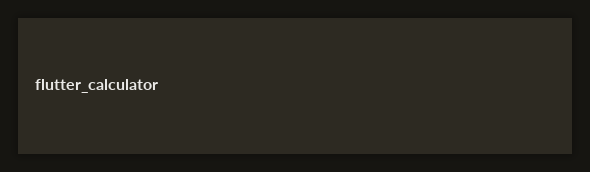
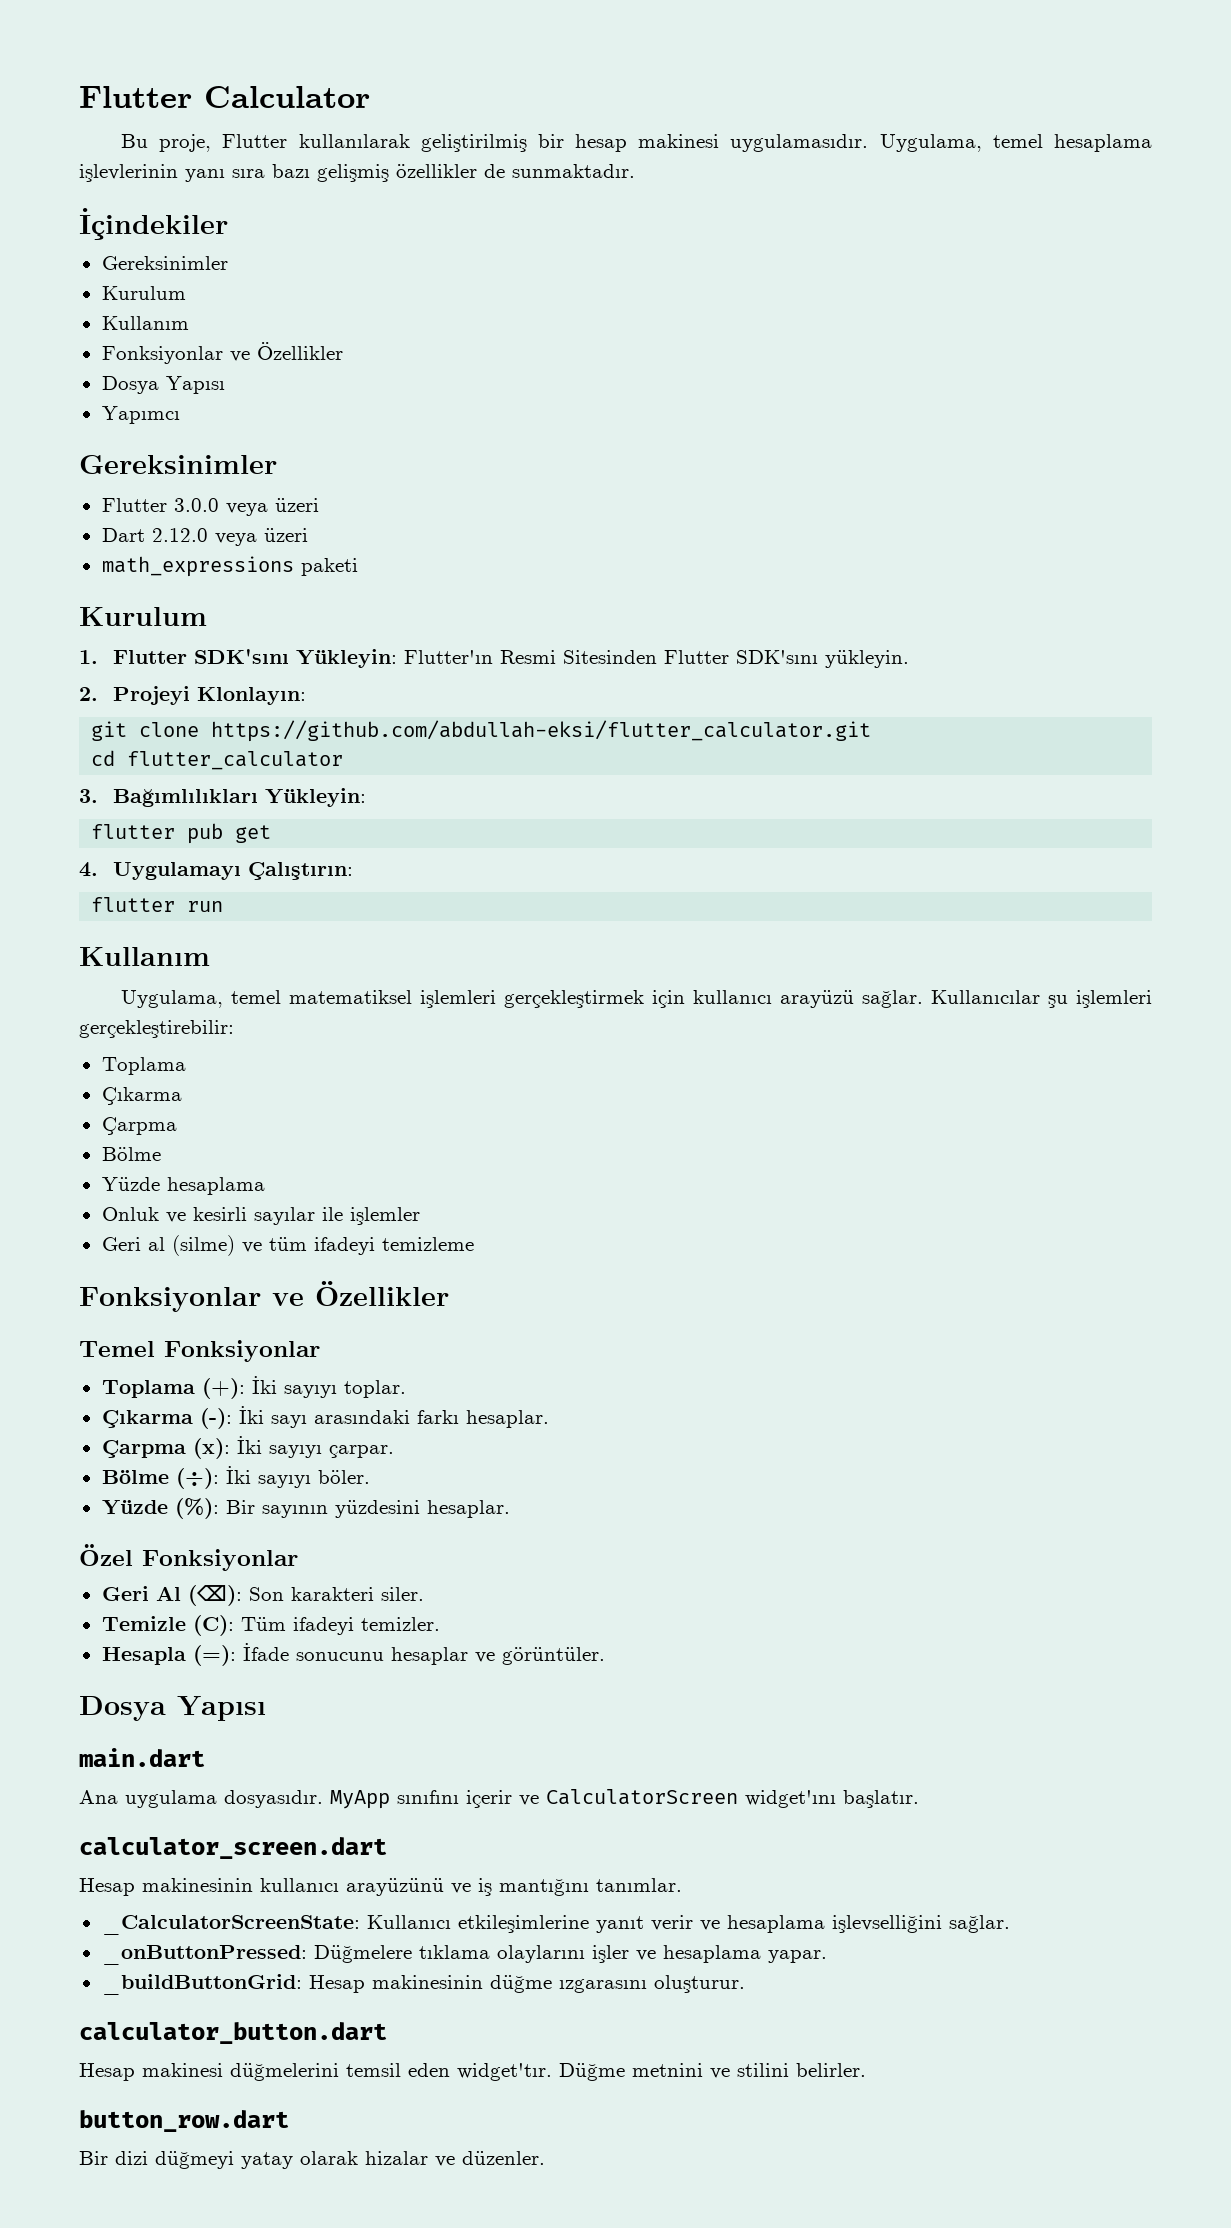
- flutter_calculator
+ Flutter Calculator
+ Bu proje, Flutter kullanılarak geliştirilmiş bir hesap makinesi uygulamasıdır. Uygulama, temel hesaplama işlevlerinin yanı sıra bazı gelişmiş özellikler de sunmaktadır.
+ İçindekiler
+ Gereksinimler
+ Kurulum
+ Kullanım
+ Fonksiyonlar ve Özellikler
+ Dosya Yapısı
+ Yapımcı
+ Gereksinimler
+ Flutter 3.0.0 veya üzeri
+ Dart 2.12.0 veya üzeri
+ math_expressions paketi
+ Kurulum
+ 1. Flutter SDK'sını Yükleyin: Flutter'ın Resmi Sitesinden Flutter SDK'sını yükleyin.
+ 2. Projeyi Klonlayın:
+ git clone https://github.com/abdullah-eksi/flutter_calculator.git
+ cd flutter_calculator
+ 3. Bağımlılıkları Yükleyin:
+ flutter pub get
+ 4. Uygulamayı Çalıştırın:
+ flutter run
+ Kullanım
+ Uygulama, temel matematiksel işlemleri gerçekleştirmek için kullanıcı arayüzü sağlar. Kullanıcılar şu işlemleri gerçekleştirebilir:
+ Toplama
+ Çıkarma
+ Çarpma
+ Bölme
+ Yüzde hesaplama
+ Onluk ve kesirli sayılar ile işlemler
+ Geri al (silme) ve tüm ifadeyi temizleme
+ Fonksiyonlar ve Özellikler
+ Temel Fonksiyonlar
+ Toplama (+): İki sayıyı toplar.
+ Çıkarma (-): İki sayı arasındaki farkı hesaplar.
+ Çarpma (x): İki sayıyı çarpar.
+ Bölme (÷): İki sayıyı böler.
+ Yüzde (%): Bir sayının yüzdesini hesaplar.
+ Özel Fonksiyonlar
+ Geri Al (⌫): Son karakteri siler.
+ Temizle (C): Tüm ifadeyi temizler.
+ Hesapla (=): İfade sonucunu hesaplar ve görüntüler.
+ Dosya Yapısı
+ main.dart
+ Ana uygulama dosyasıdır. MyApp sınıfını içerir ve CalculatorScreen widget'ını başlatır.
+ calculator_screen.dart
+ Hesap makinesinin kullanıcı arayüzünü ve iş mantığını tanımlar.
+ _CalculatorScreenState: Kullanıcı etkileşimlerine yanıt verir ve hesaplama işlevselliğini sağlar.
+ _onButtonPressed: Düğmelere tıklama olaylarını işler ve hesaplama yapar.
+ _buildButtonGrid: Hesap makinesinin düğme ızgarasını oluşturur.
+ calculator_button.dart
+ Hesap makinesi düğmelerini temsil eden widget'tır. Düğme metnini ve stilini belirler.
+ button_row.dart
+ Bir dizi düğmeyi yatay olarak hizalar ve düzenler.

